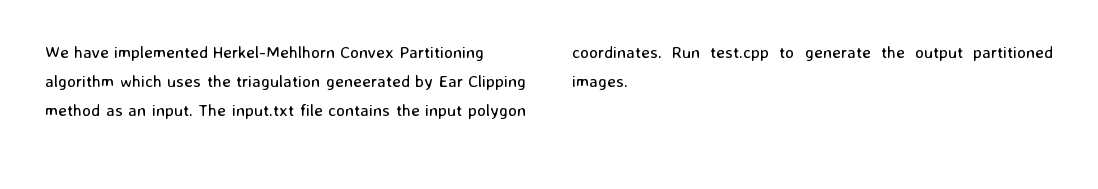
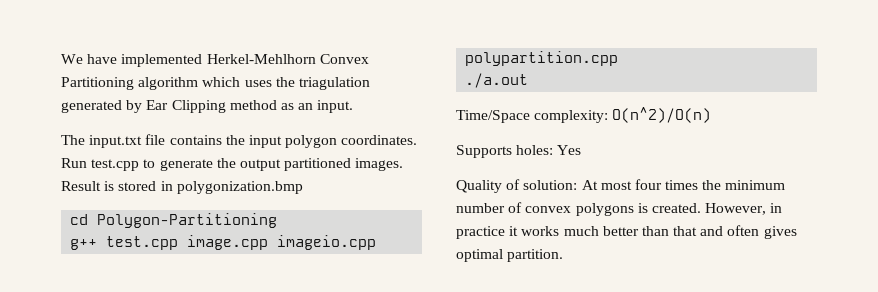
- We have implemented Herkel-Mehlhorn Convex Partitioning algorithm which uses the triagulation geneerated by Ear Clipping method as an input. The input.txt file contains the input polygon coordinates.
+ We have implemented Herkel-Mehlhorn Convex Partitioning algorithm which uses the triagulation generated by Ear Clipping method as an input.
+ The input.txt file contains the input polygon coordinates.
+ Result is stored in polygonization.bmp
+ cd Polygon-Partitioning
+ g++ test.cpp image.cpp imageio.cpp polypartition.cpp
+ ./a.out
+ Time/Space complexity: O(n^2)/O(n)
+ Supports holes: Yes
+ Quality of solution: At most four times the minimum number of convex polygons is created. However, in practice it works much better than that and often gives optimal partition.

